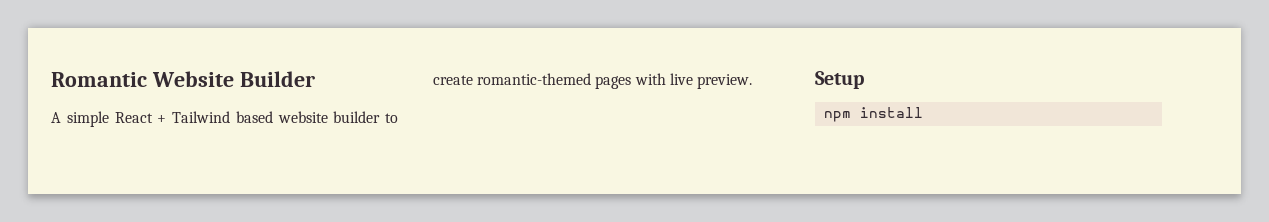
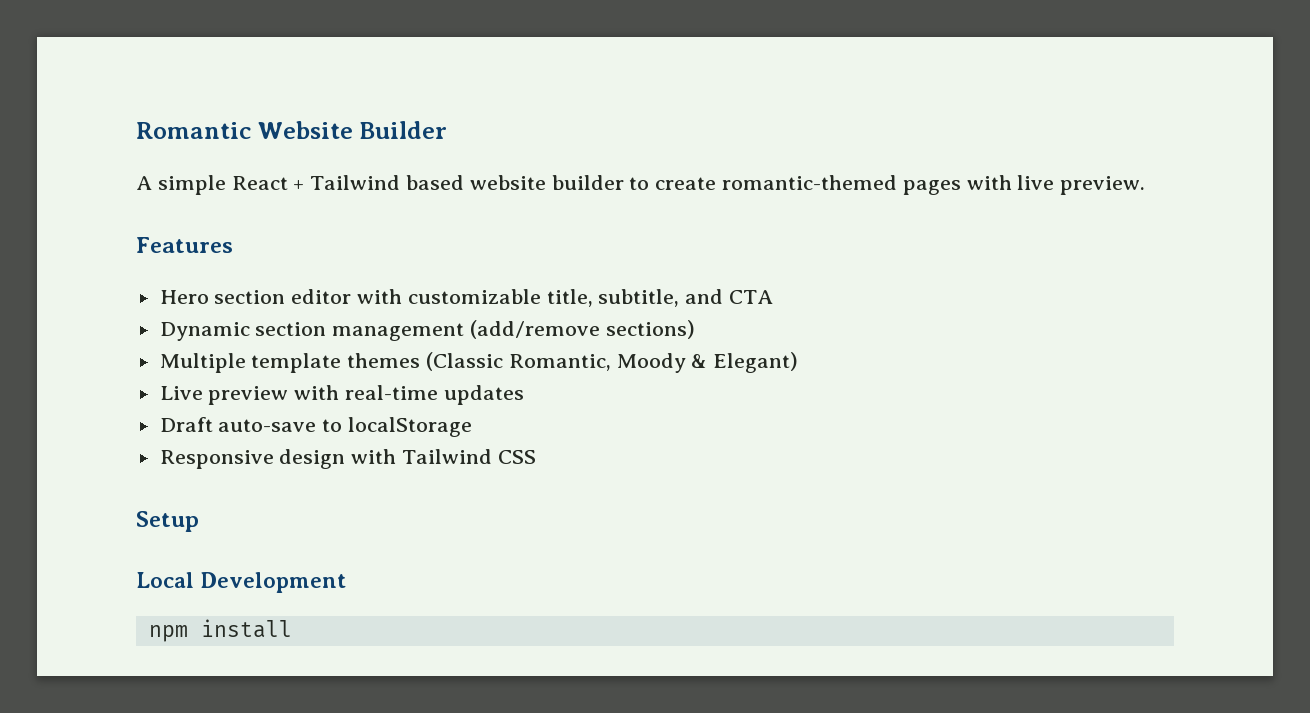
+ Features
+ Hero section editor with customizable title, subtitle, and CTA
+ Dynamic section management (add/remove sections)
+ Multiple template themes (Classic Romantic, Moody & Elegant)
+ Live preview with real-time updates
+ Draft auto-save to localStorage
+ Responsive design with Tailwind CSS
+ Local Development

